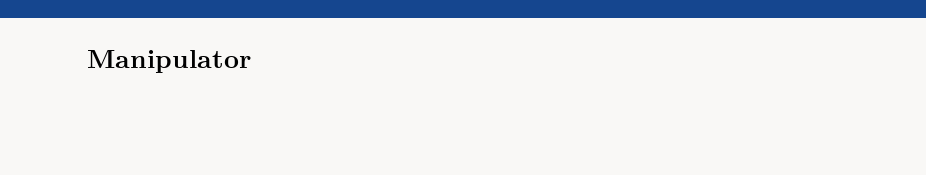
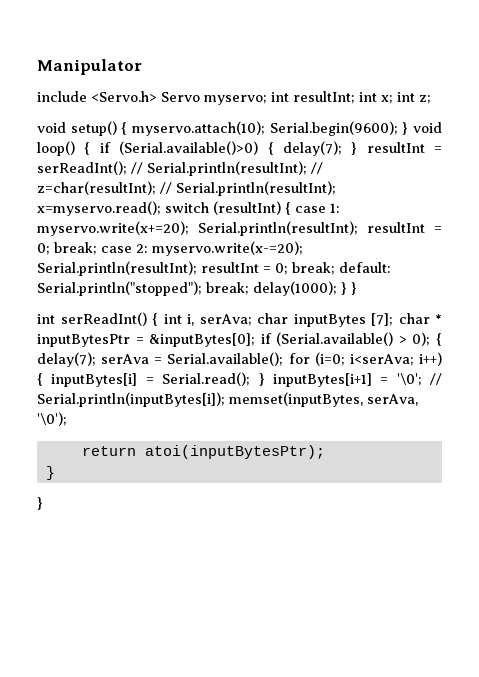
+ include <Servo.h> Servo myservo; int resultInt; int x; int z;
+ void setup() { myservo.attach(10); Serial.begin(9600); } void loop() { if (Serial.available()>0) { delay(7); } resultInt = serReadInt(); // Serial.println(resultInt); // z=char(resultInt); // Serial.println(resultInt); x=myservo.read(); switch (resultInt) { case 1: myservo.write(x+=20); Serial.println(resultInt); resultInt = 0; break; case 2: myservo.write(x-=20); Serial.println(resultInt); resultInt = 0; break; default: Serial.println("stopped"); break; delay(1000); } }
+ int serReadInt() { int i, serAva; char inputBytes [7]; char * inputBytesPtr = &inputBytes[0]; if (Serial.available() > 0); { delay(7); serAva = Serial.available(); for (i=0; i<serAva; i++) { inputBytes[i] = Serial.read(); } inputBytes[i+1] = '\0'; // Serial.println(inputBytes[i]); memset(inputBytes, serAva, '\0');
+ return atoi(inputBytesPtr);
+ }
+ }

